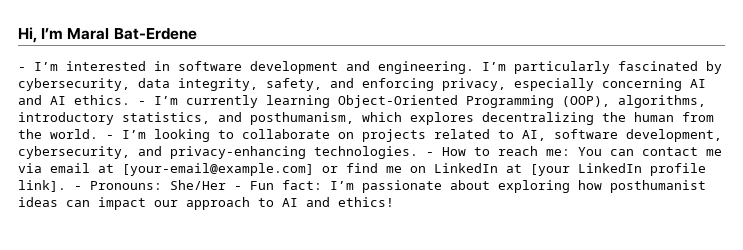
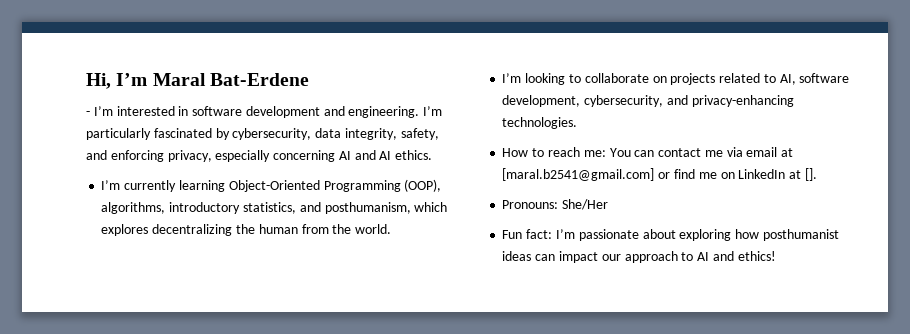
- I’m particularly fascinated by cybersecurity, data integrity, safety, and enforcing privacy, especially concerning AI and AI ethics. - I’m currently learning Object-Oriented Programming (OOP), algorithms, introductory statistics, and posthumanism, which explores decentralizing the human from the world. - I’m looking to collaborate on projects related to AI, software development, cybersecurity, and privacy-enhancing technologies. - How to reach me:
+ I’m particularly fascinated by cybersecurity, data integrity, safety, and enforcing privacy, especially concerning AI and AI ethics.
+ I’m currently learning Object-Oriented Programming (OOP), algorithms, introductory statistics, and posthumanism, which explores decentralizing the human from the world.
+ I’m looking to collaborate on projects related to AI, software development, cybersecurity, and privacy-enhancing technologies.
+ How to reach me:
- You can contact me via email at [your-email@example.com] or find me on LinkedIn at [your LinkedIn profile link]. - Pronouns:
+ You can contact me via email at [maral.b2541@gmail.com] or find me on LinkedIn at [].
+ Pronouns:
- She/Her - Fun fact:
+ She/Her
+ Fun fact:

